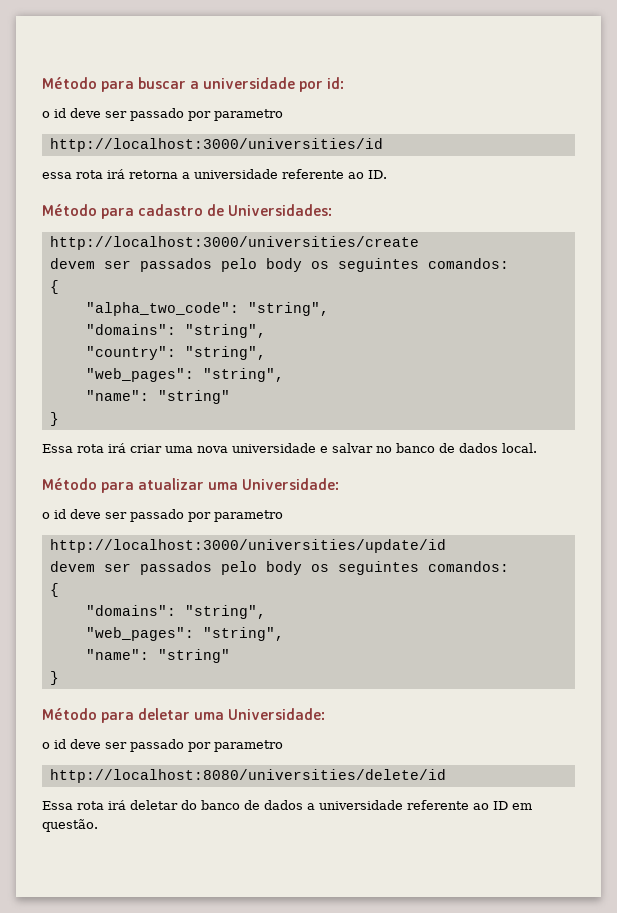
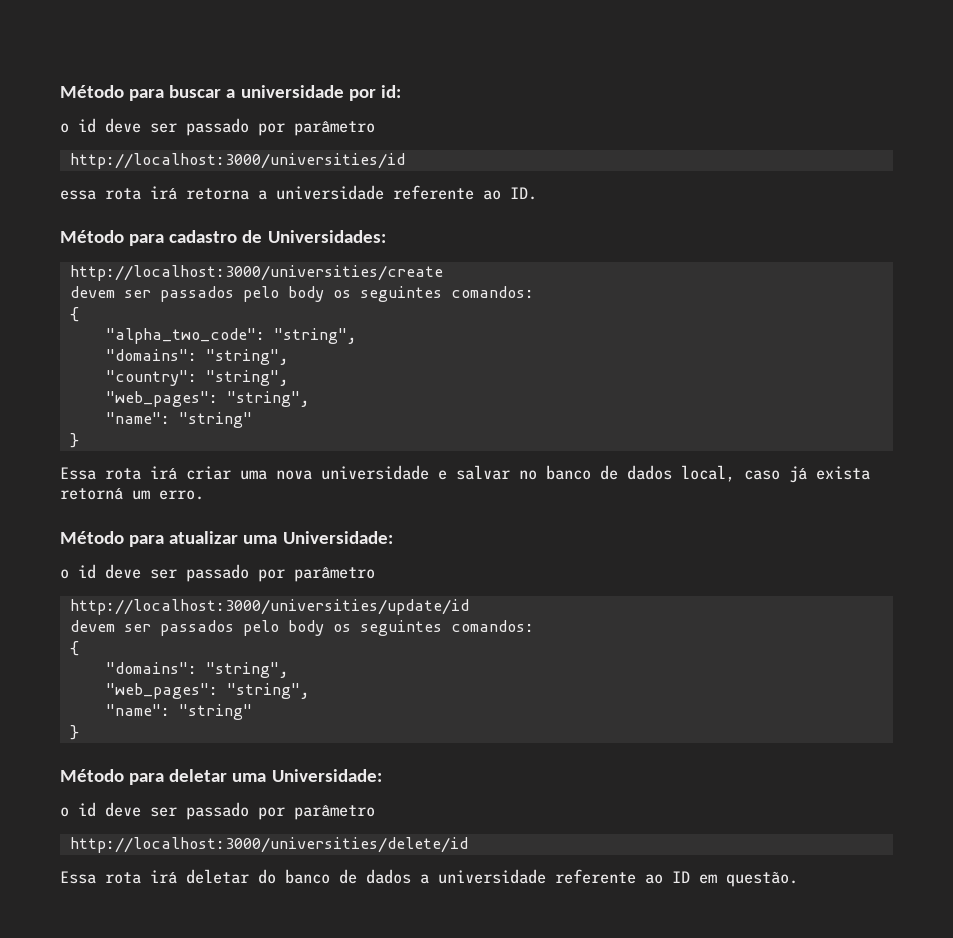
  Método para buscar a universidade por id:
- o id deve ser passado por parametro
+ o id deve ser passado por parâmetro
- Essa rota irá criar uma nova universidade e salvar no banco de dados local.
+ Essa rota irá criar uma nova universidade e salvar no banco de dados local, caso já exista retorná um erro.
  Método para atualizar uma Universidade:
- o id deve ser passado por parametro
+ o id deve ser passado por parâmetro
  Método para deletar uma Universidade:
- o id deve ser passado por parametro
- http://localhost:8080/universities/delete/id
+ o id deve ser passado por parâmetro
+ http://localhost:3000/universities/delete/id

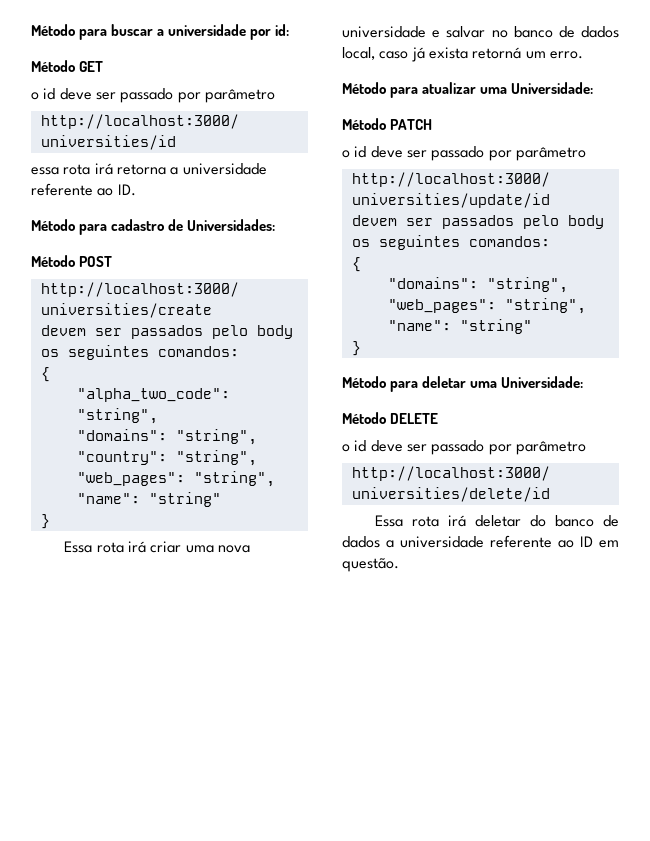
+ Método GET
+ Método POST
+ Método PATCH
+ Método DELETE

